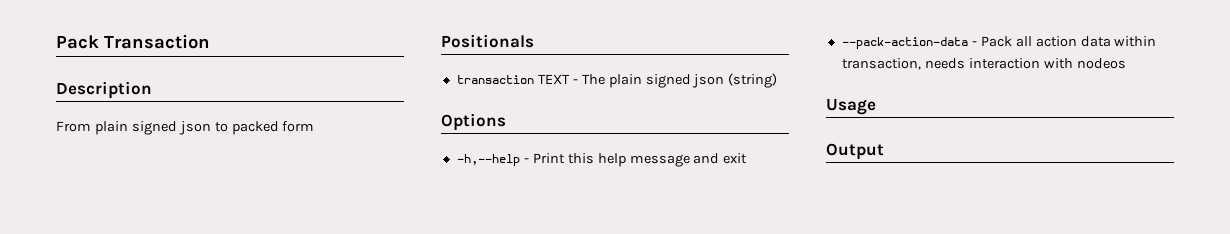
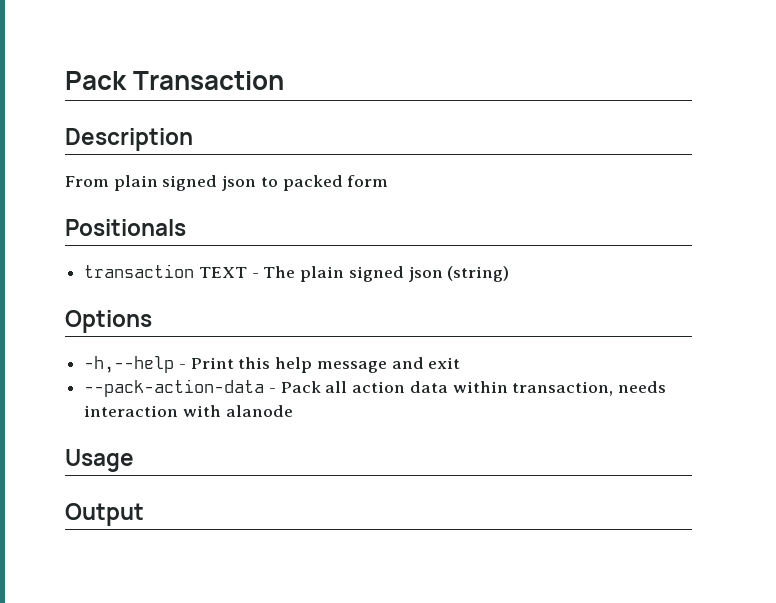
- --pack-action-data - Pack all action data within transaction, needs interaction with nodeos
+ --pack-action-data - Pack all action data within transaction, needs interaction with alanode

